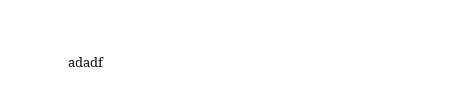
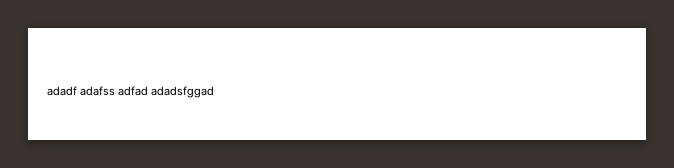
- adadf
+ adadf adafss adfad adadsfggad

